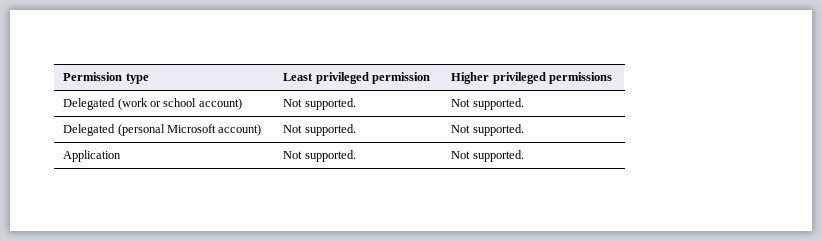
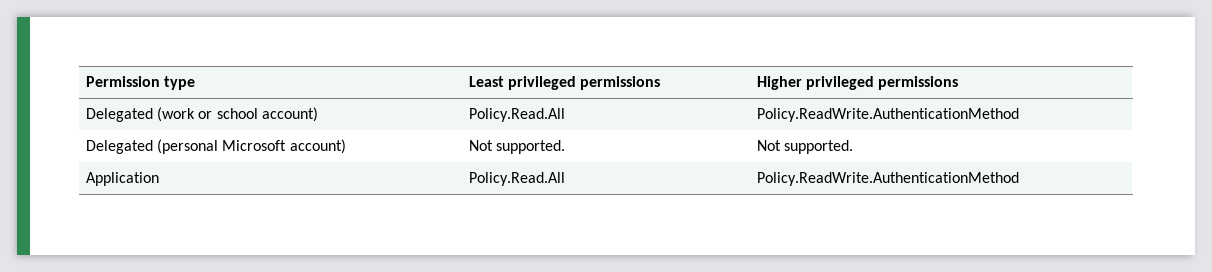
- Permission type | Least privileged permission | Higher privileged permissions
+ Permission type | Least privileged permissions | Higher privileged permissions
- Delegated (work or school account) | Not supported. | Not supported.
+ Delegated (work or school account) | Policy.Read.All | Policy.ReadWrite.AuthenticationMethod
- Application | Not supported. | Not supported.
+ Application | Policy.Read.All | Policy.ReadWrite.AuthenticationMethod

